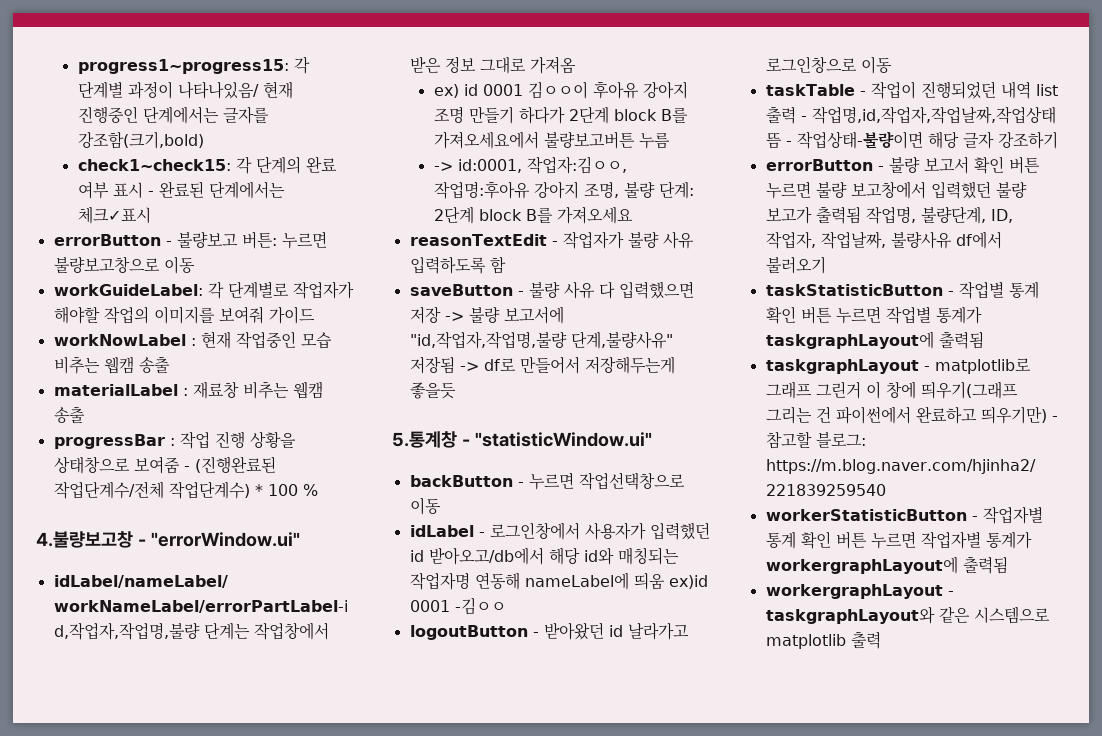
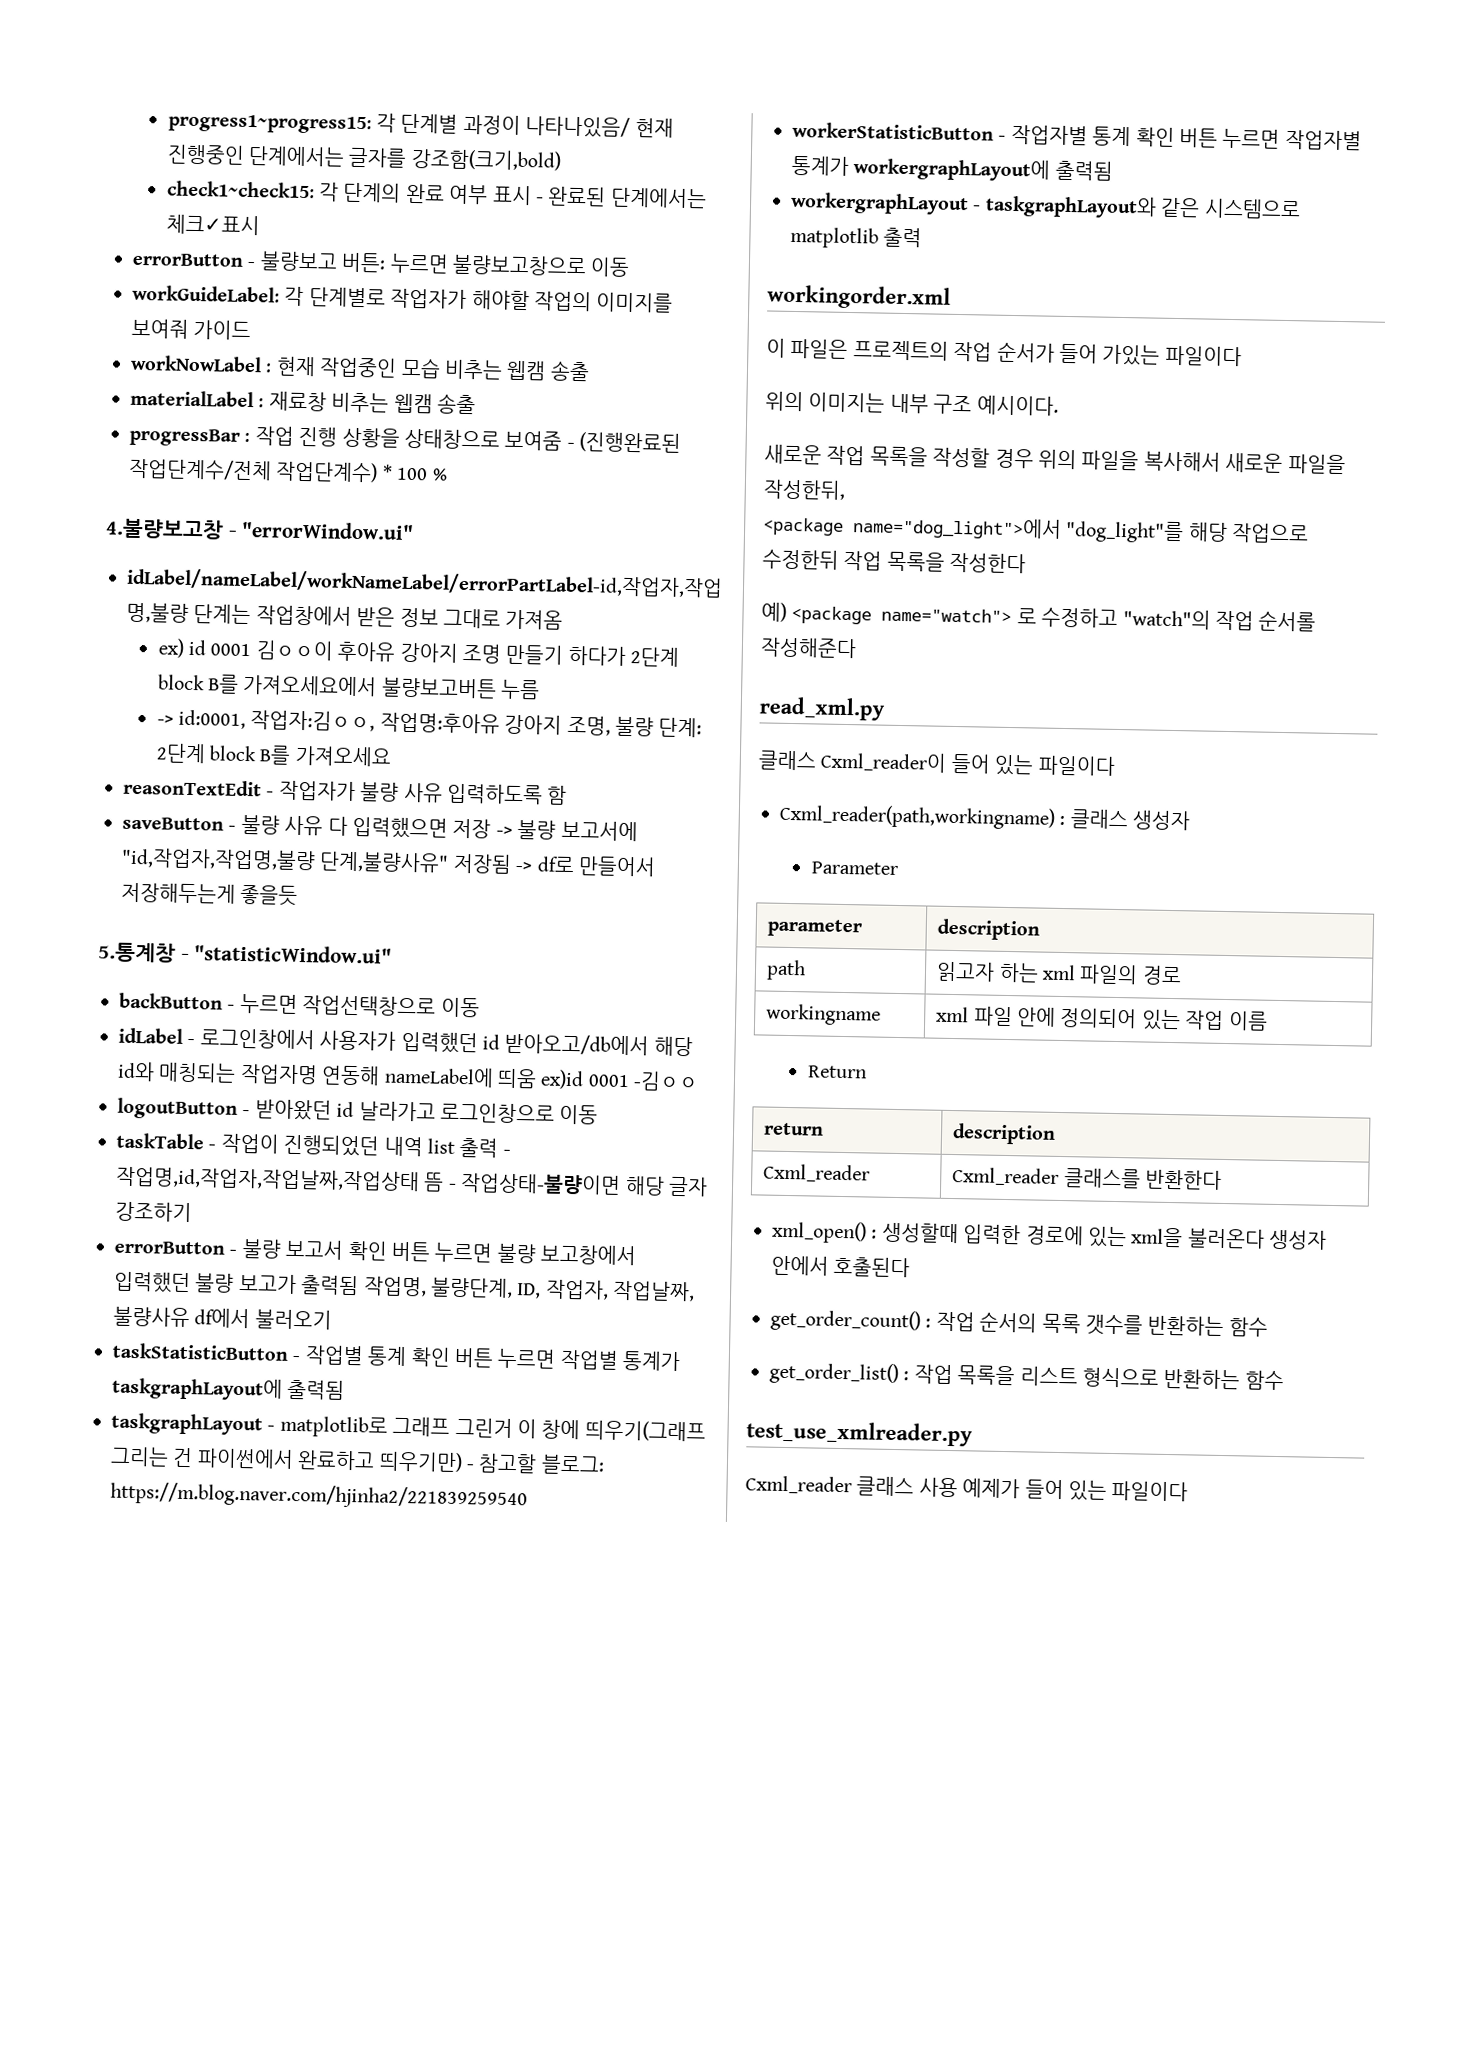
+ workingorder.xml
+ 이 파일은 프로젝트의 작업 순서가 들어 가있는 파일이다
+ 위의 이미지는 내부 구조 예시이다.
+ 새로운 작업 목록을 작성할 경우 위의 파일을 복사해서 새로운 파일을 작성한뒤,
+ <package name="dog_light">에서 "dog_light"를 해당 작업으로 수정한뒤 작업 목록을 작성한다
+ 예) <package name="watch"> 로 수정하고 "watch"의 작업 순서롤 작성해준다
+ read_xml.py
+ 클래스 Cxml_reader이 들어 있는 파일이다
+ Cxml_reader(path,workingname) : 클래스 생성자
+ Parameter
+ parameter | description
+ path | 읽고자 하는 xml 파일의 경로
+ workingname | xml 파일 안에 정의되어 있는 작업 이름
+ Return
+ return | description
+ Cxml_reader | Cxml_reader 클래스를 반환한다
+ xml_open() : 생성할때 입력한 경로에 있는 xml을 불러온다 생성자 안에서 호출된다
+ get_order_count() : 작업 순서의 목록 갯수를 반환하는 함수
+ get_order_list() : 작업 목록을 리스트 형식으로 반환하는 함수
+ test_use_xmlreader.py
+ Cxml_reader 클래스 사용 예제가 들어 있는 파일이다

